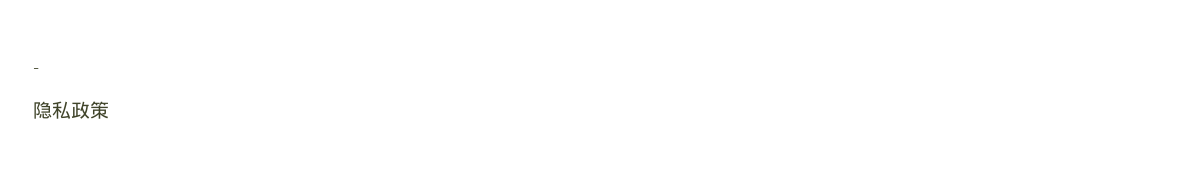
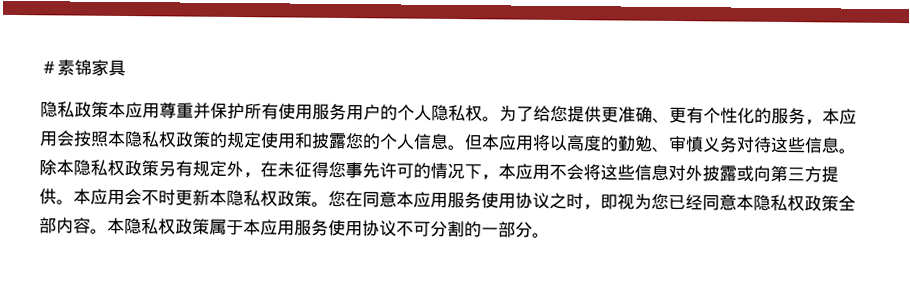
- -
+ ＃素锦家具
- 隐私政策
+ 隐私政策本应用尊重并保护所有使用服务用户的个人隐私权。为了给您提供更准确、更有个性化的服务，本应用会按照本隐私权政策的规定使用和披露您的个人信息。但本应用将以高度的勤勉、审慎义务对待这些信息。除本隐私权政策另有规定外，在未征得您事先许可的情况下，本应用不会将这些信息对外披露或向第三方提供。本应用会不时更新本隐私权政策。您在同意本应用服务使用协议之时，即视为您已经同意本隐私权政策全部内容。本隐私权政策属于本应用服务使用协议不可分割的一部分。

